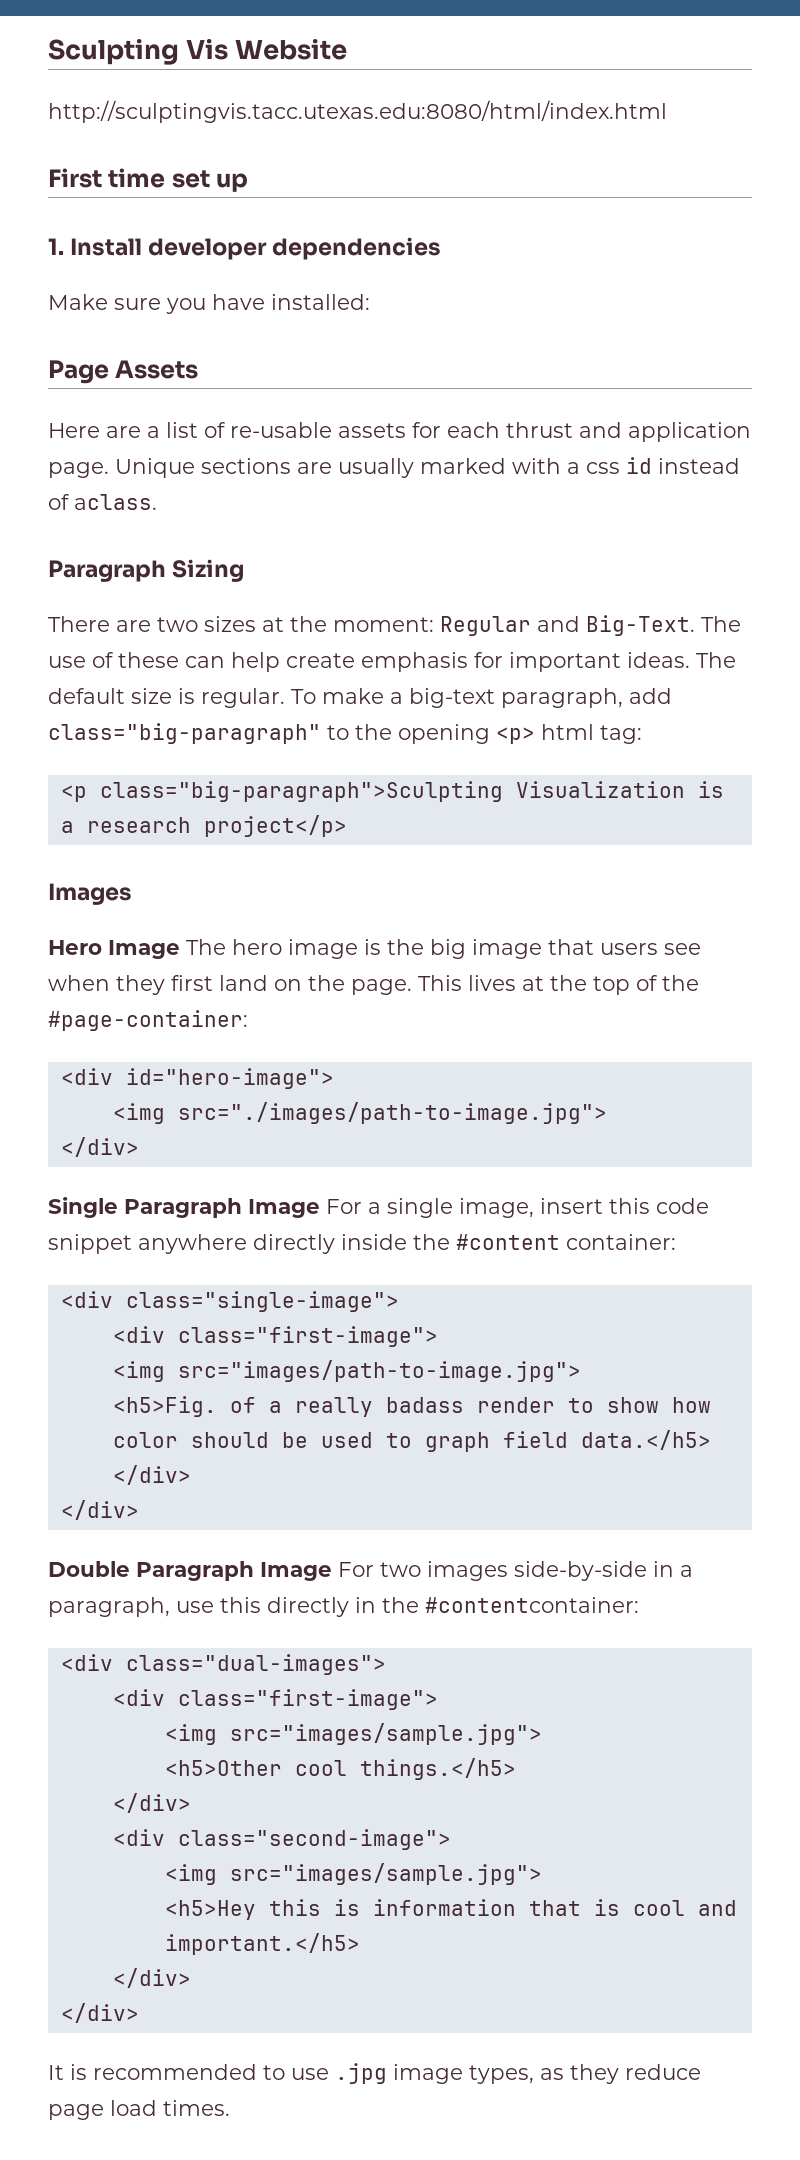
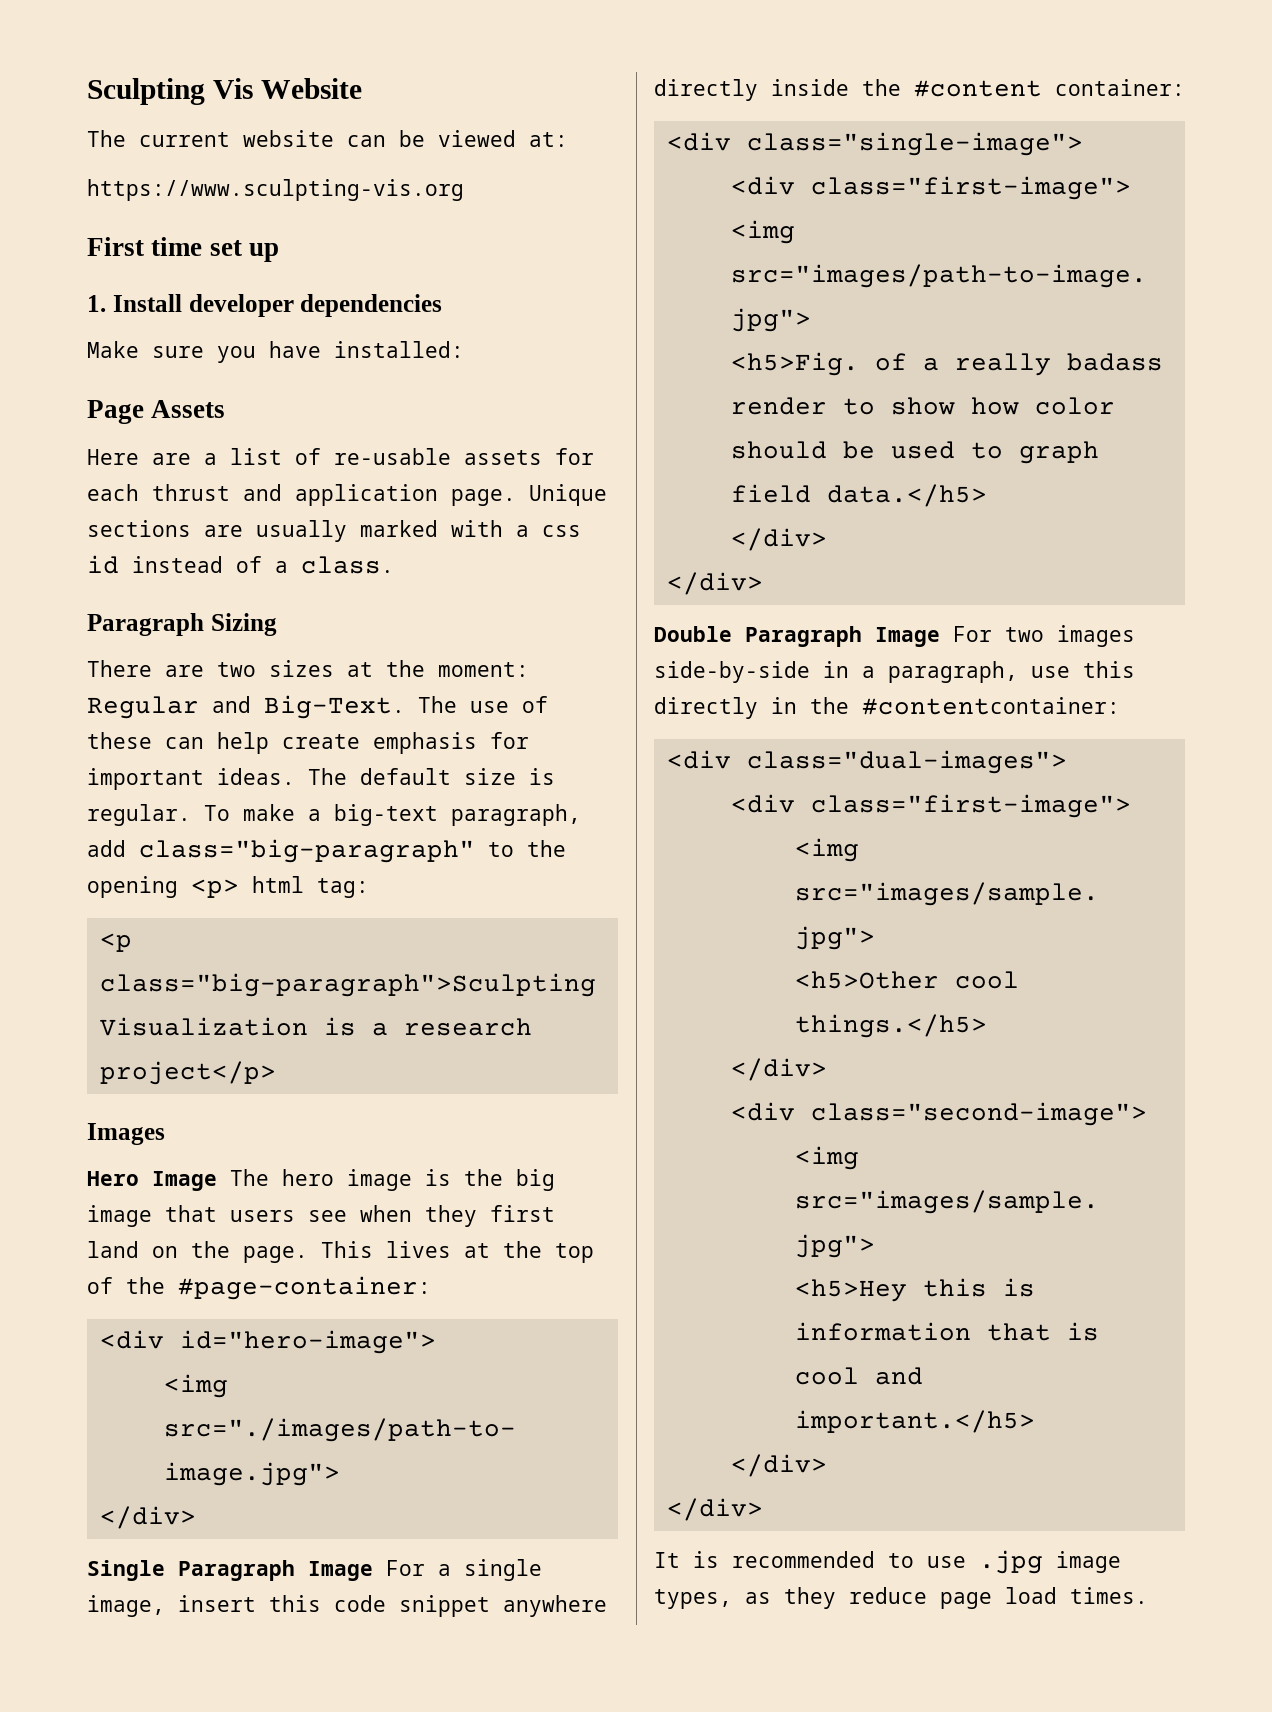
- http://sculptingvis.tacc.utexas.edu:8080/html/index.html
+ The current website can be viewed at:
+ https://www.sculpting-vis.org
- Unique sections are usually marked with a css id instead of aclass.
+ Unique sections are usually marked with a css id instead of a class.

